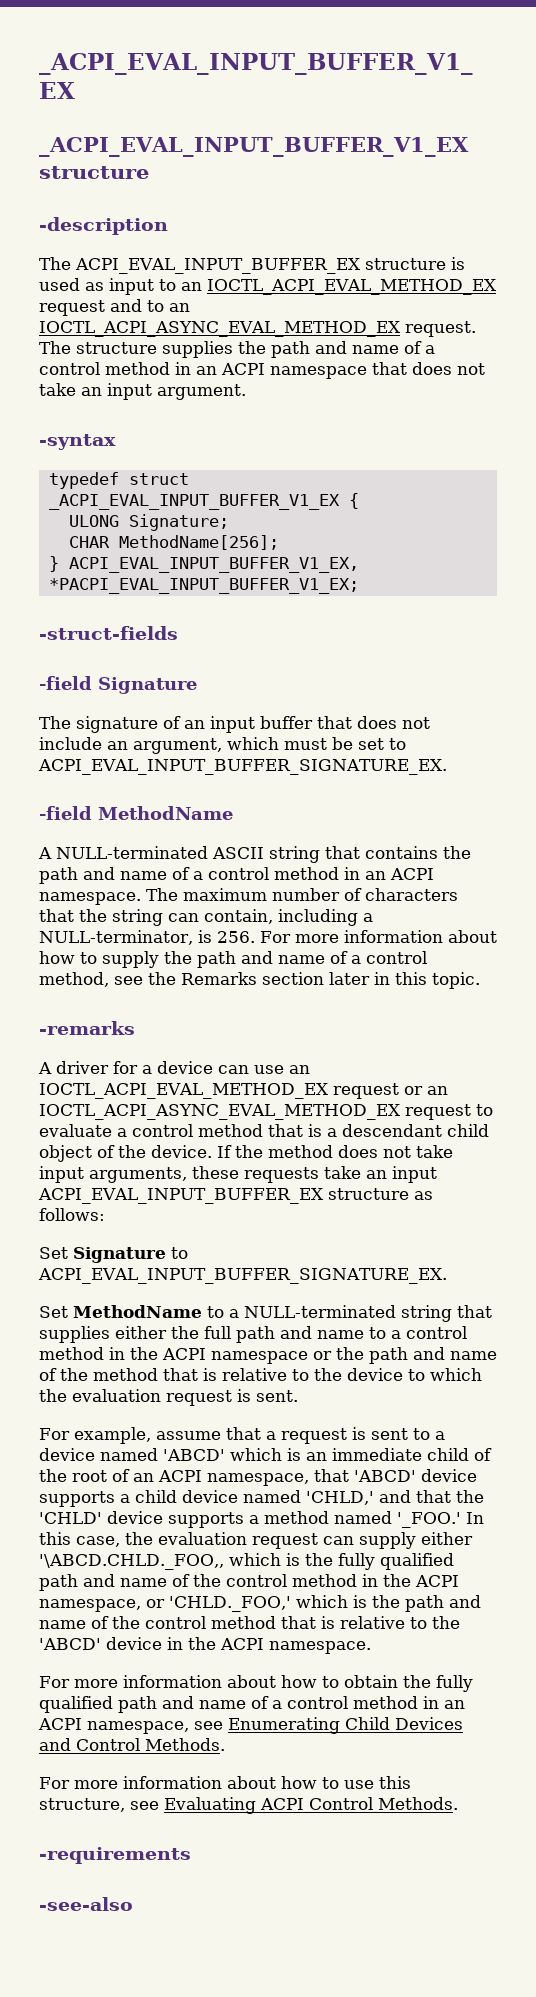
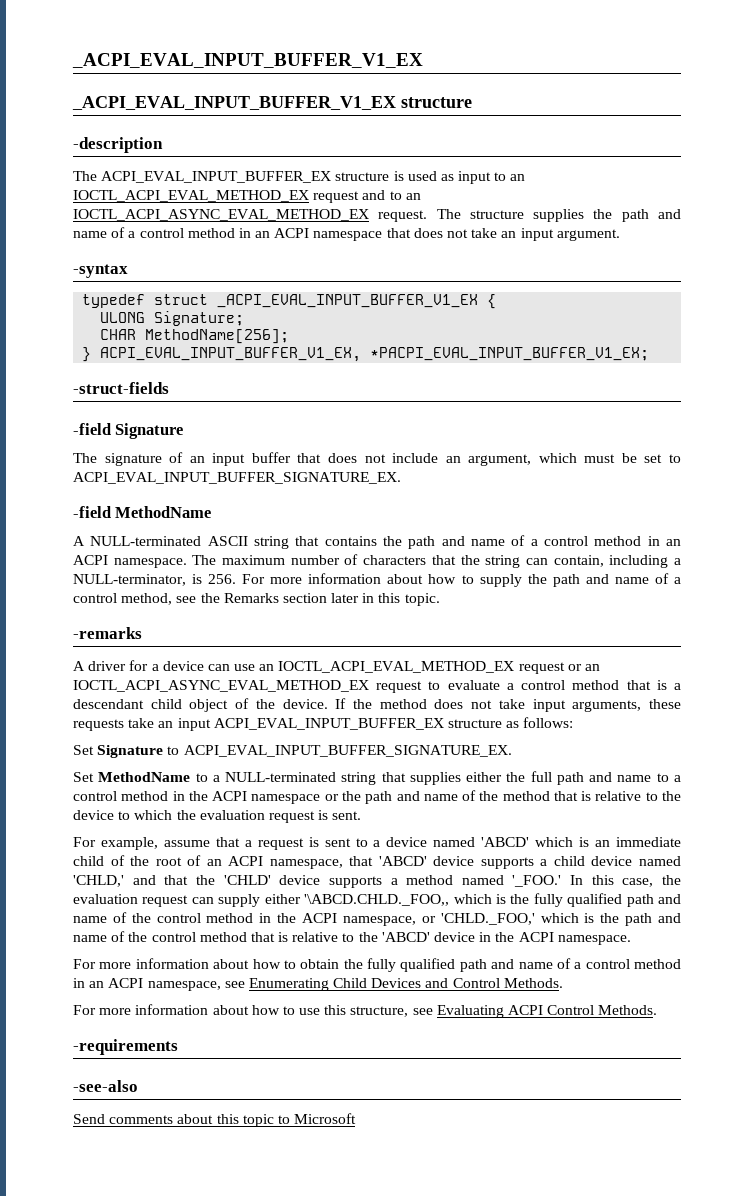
+ Send comments about this topic to Microsoft

